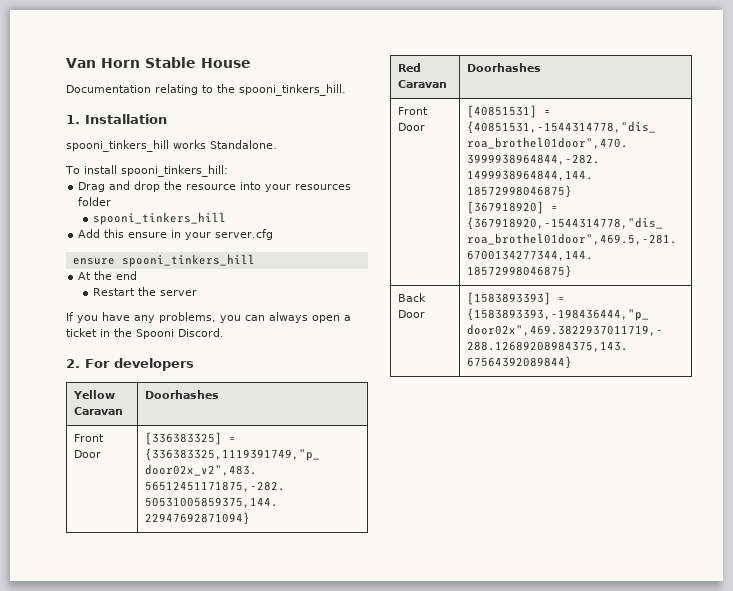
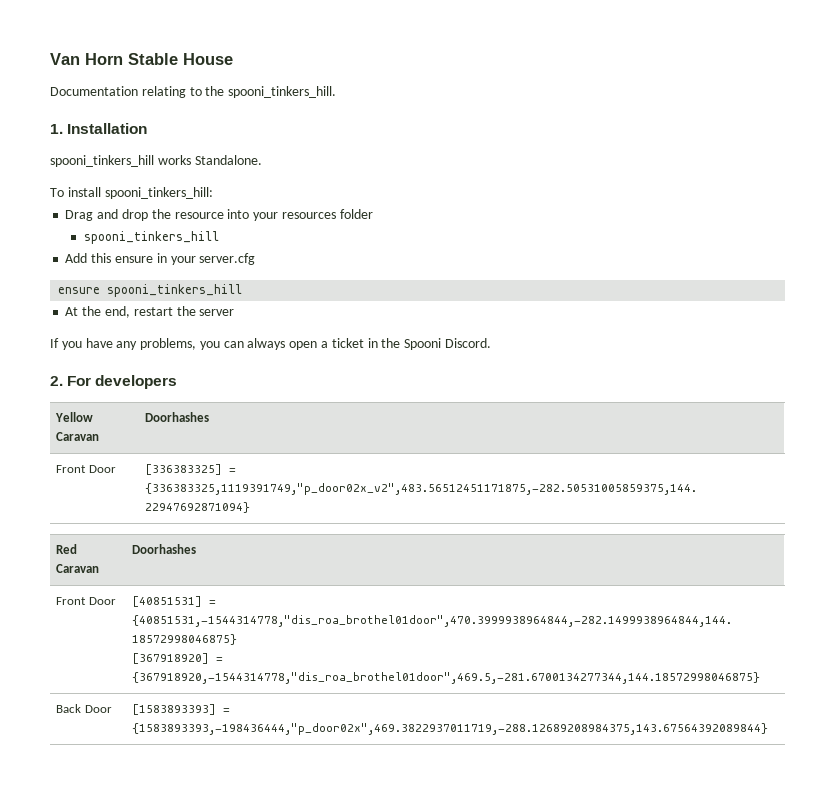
- At the end
- Restart the server
+ At the end, restart the server

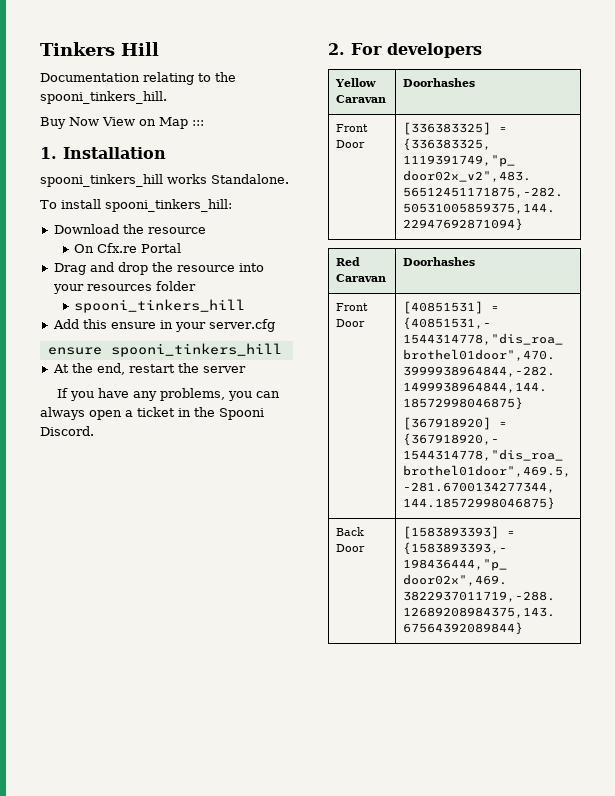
- Van Horn Stable House
+ Tinkers Hill
+ Buy Now View on Map :::
+ Download the resource
+ On Cfx.re Portal

